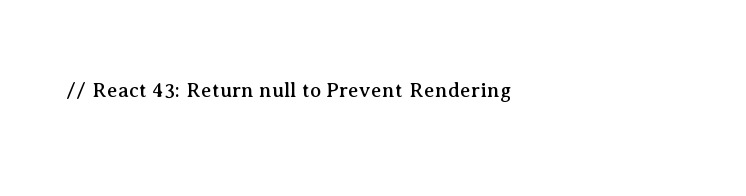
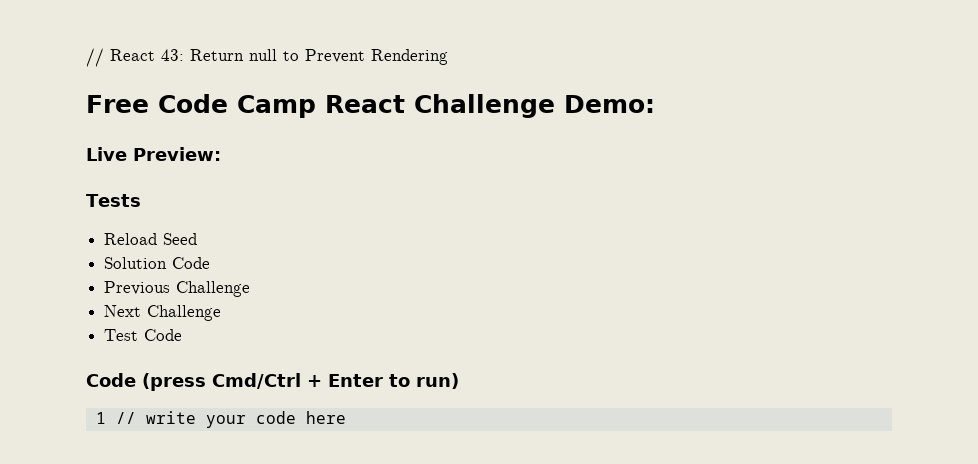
+ Free Code Camp React Challenge Demo:
+ Live Preview:
+ Tests
+ Reload Seed
+ Solution Code
+ Previous Challenge
+ Next Challenge
+ Test Code
+ Code (press Cmd/Ctrl + Enter to run)
+ 1 // write your code here

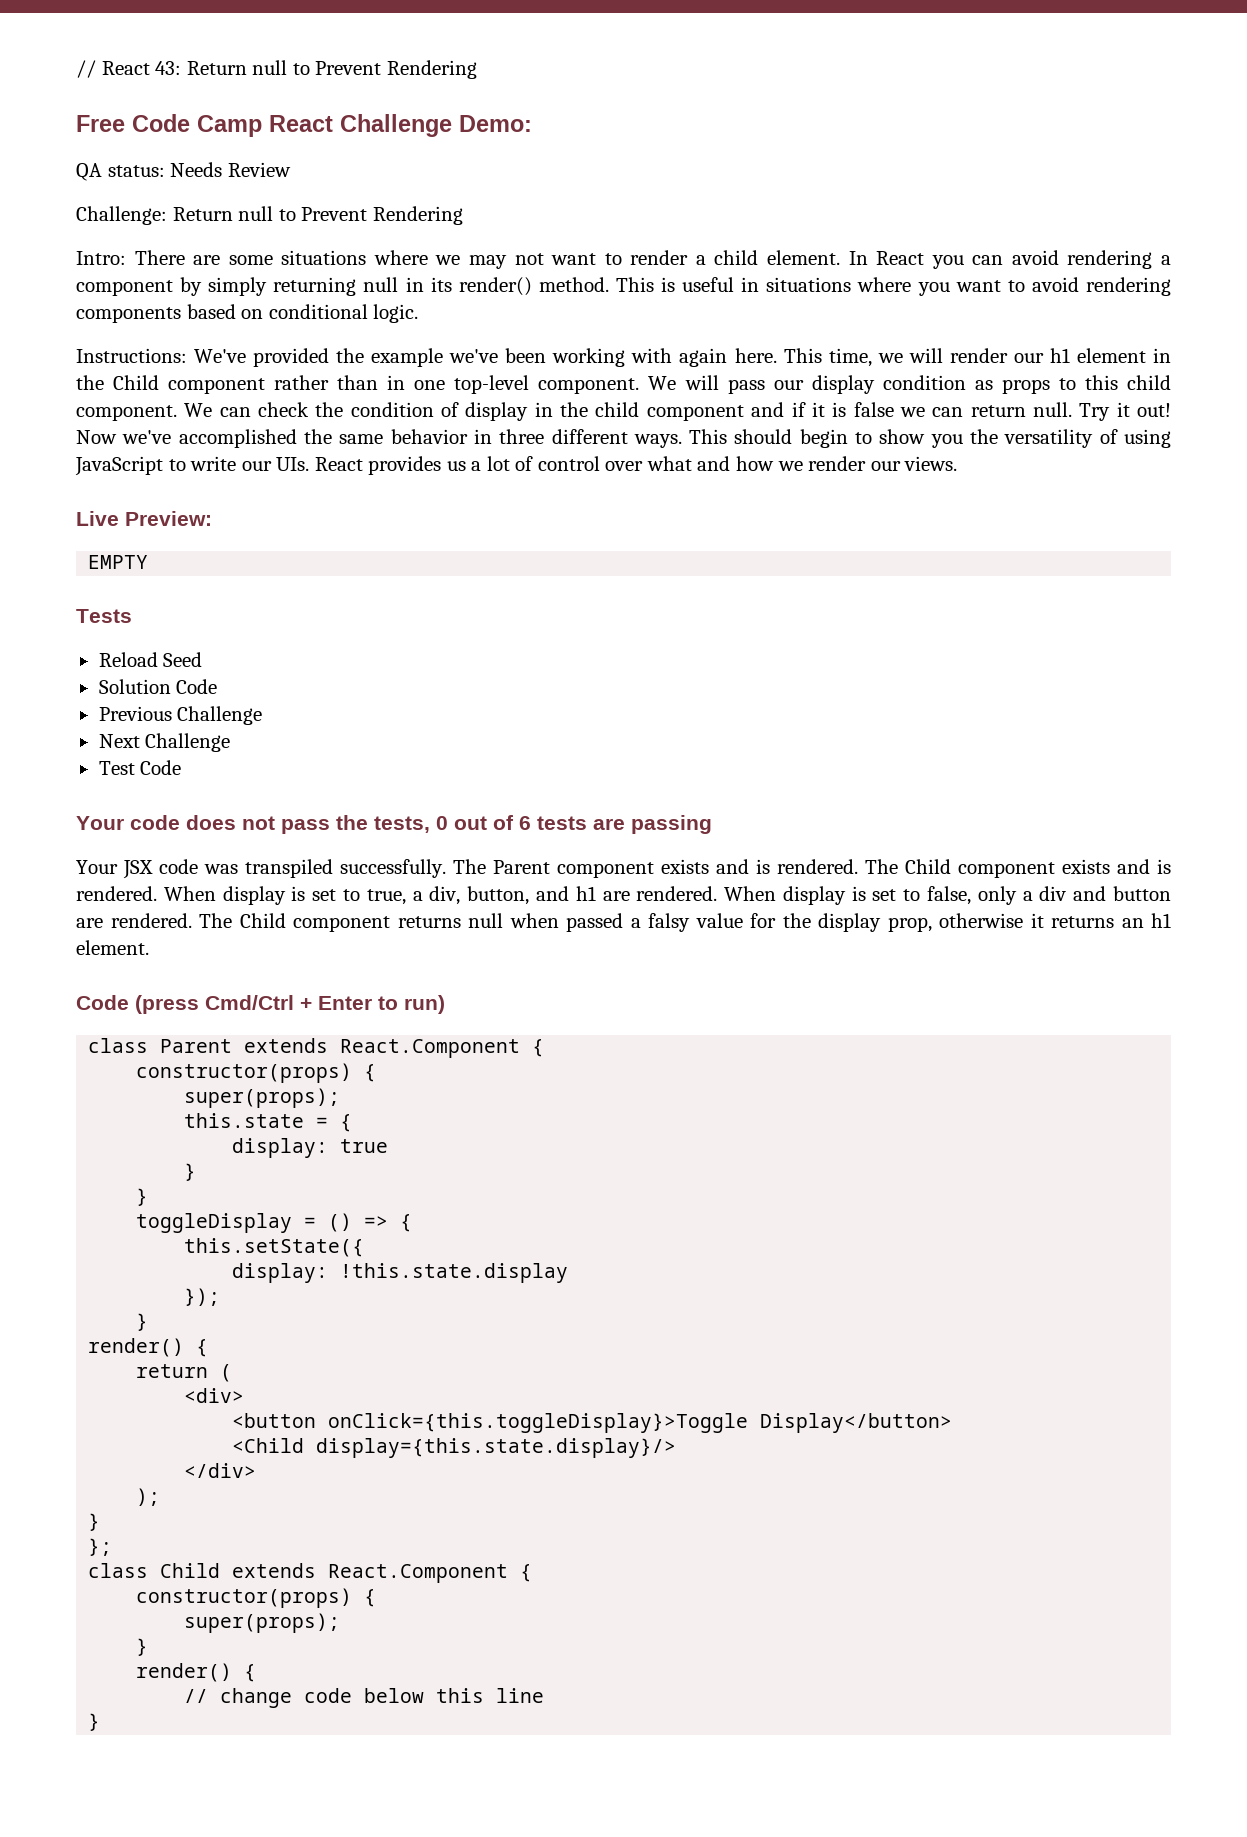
+ QA status: Needs Review
+ Challenge: Return null to Prevent Rendering
+ Intro: There are some situations where we may not want to render a child element. In React you can avoid rendering a component by simply returning null in its render() method. This is useful in situations where you want to avoid rendering components based on conditional logic.
+ Instructions: We've provided the example we've been working with again here. This time, we will render our h1 element in the Child component rather than in one top-level component. We will pass our display condition as props to this child component. We can check the condition of display in the child component and if it is false we can return null. Try it out! Now we've accomplished the same behavior in three different ways. This should begin to show you the versatility of using JavaScript to write our UIs. React provides us a lot of control over what and how we render our views.
+ EMPTY
+ Your code does not pass the tests, 0 out of 6 tests are passing
+ Your JSX code was transpiled successfully. The Parent component exists and is rendered. The Child component exists and is rendered. When display is set to true, a div, button, and h1 are rendered. When display is set to false, only a div and button are rendered. The Child component returns null when passed a falsy value for the display prop, otherwise it returns an h1 element.
- 1 // write your code here
+ class Parent extends React.Component {
+ constructor(props) {
+ super(props);
+ this.state = {
+ display: true
+ }
+ }
+ toggleDisplay = () => {
+ this.setState({
+ display: !this.state.display
+ });
+ }
+ render() {
+ return (
+ <div>
+ <button onClick={this.toggleDisplay}>Toggle Display</button>
+ <Child display={this.state.display}/>
+ </div>
+ );
+ }
+ };
+ class Child extends React.Component {
+ constructor(props) {
+ super(props);
+ }
+ render() {
+ // change code below this line
+ }

